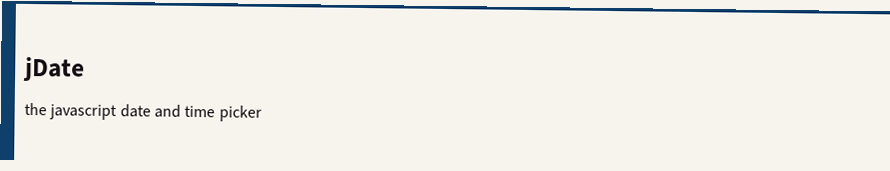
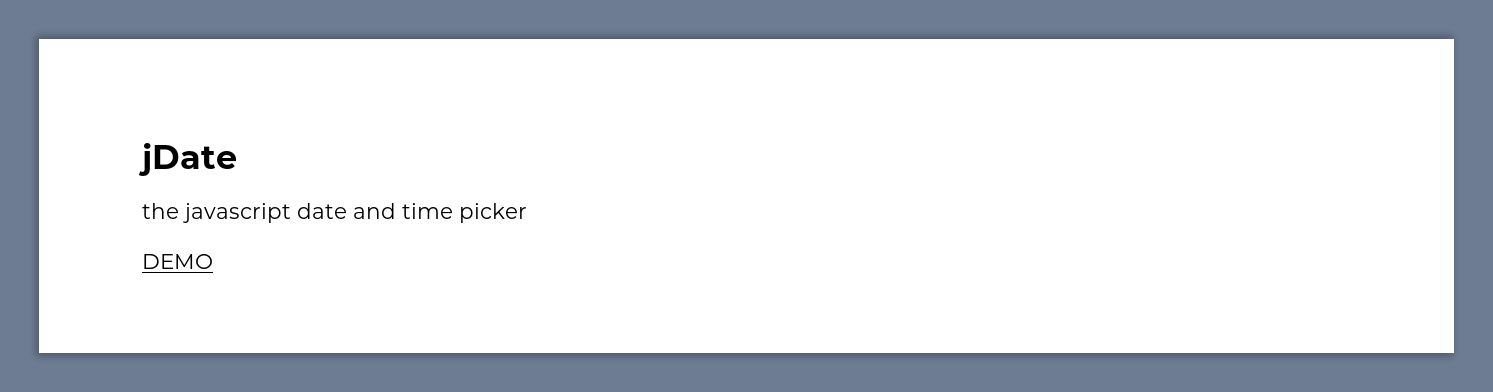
+ DEMO

